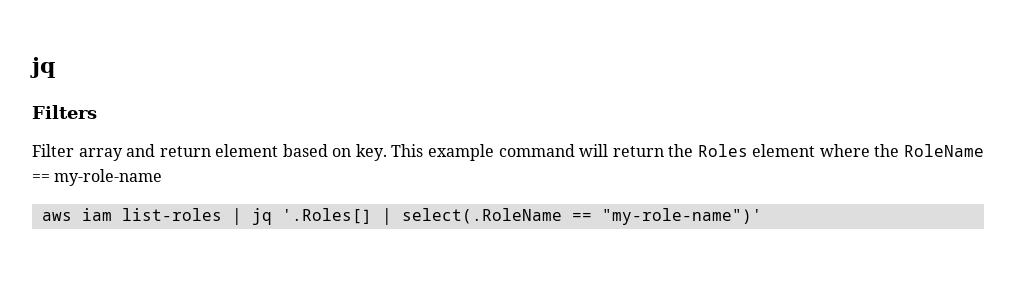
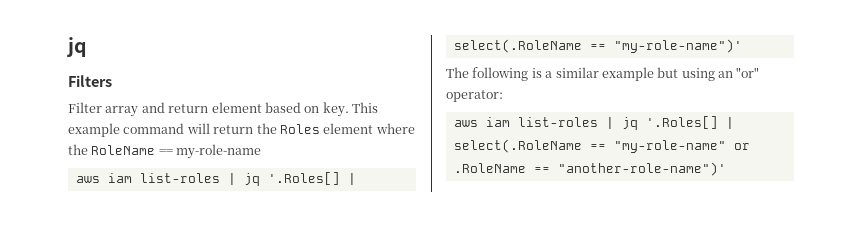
+ The following is a similar example but using an "or" operator:
+ aws iam list-roles | jq '.Roles[] | select(.RoleName == "my-role-name" or .RoleName == "another-role-name")'

